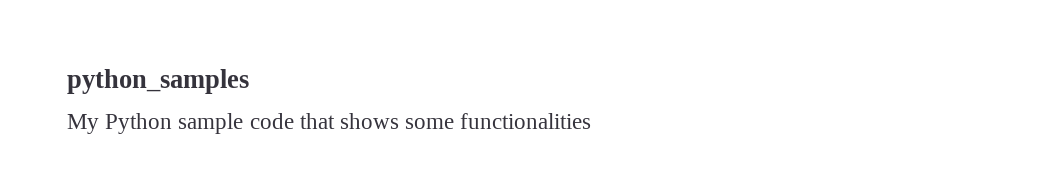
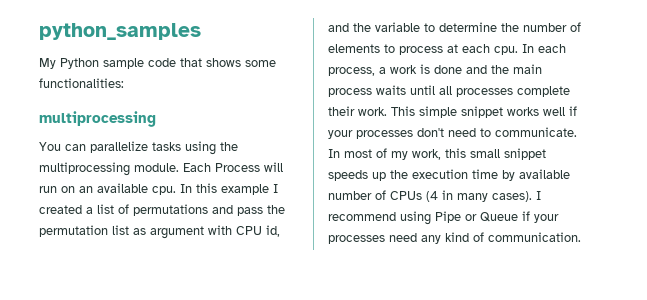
- My Python sample code that shows some functionalities
+ My Python sample code that shows some functionalities:
+ multiprocessing
+ You can parallelize tasks using the multiprocessing module. Each Process will run on an available cpu. In this example I created a list of permutations and pass the permutation list as argument with CPU id, and the variable to determine the number of elements to process at each cpu. In each process, a work is done and the main process waits until all processes complete their work. This simple snippet works well if your processes don't need to communicate. In most of my work, this small snippet speeds up the execution time by available number of CPUs (4 in many cases). I recommend using Pipe or Queue if your processes need any kind of communication.

